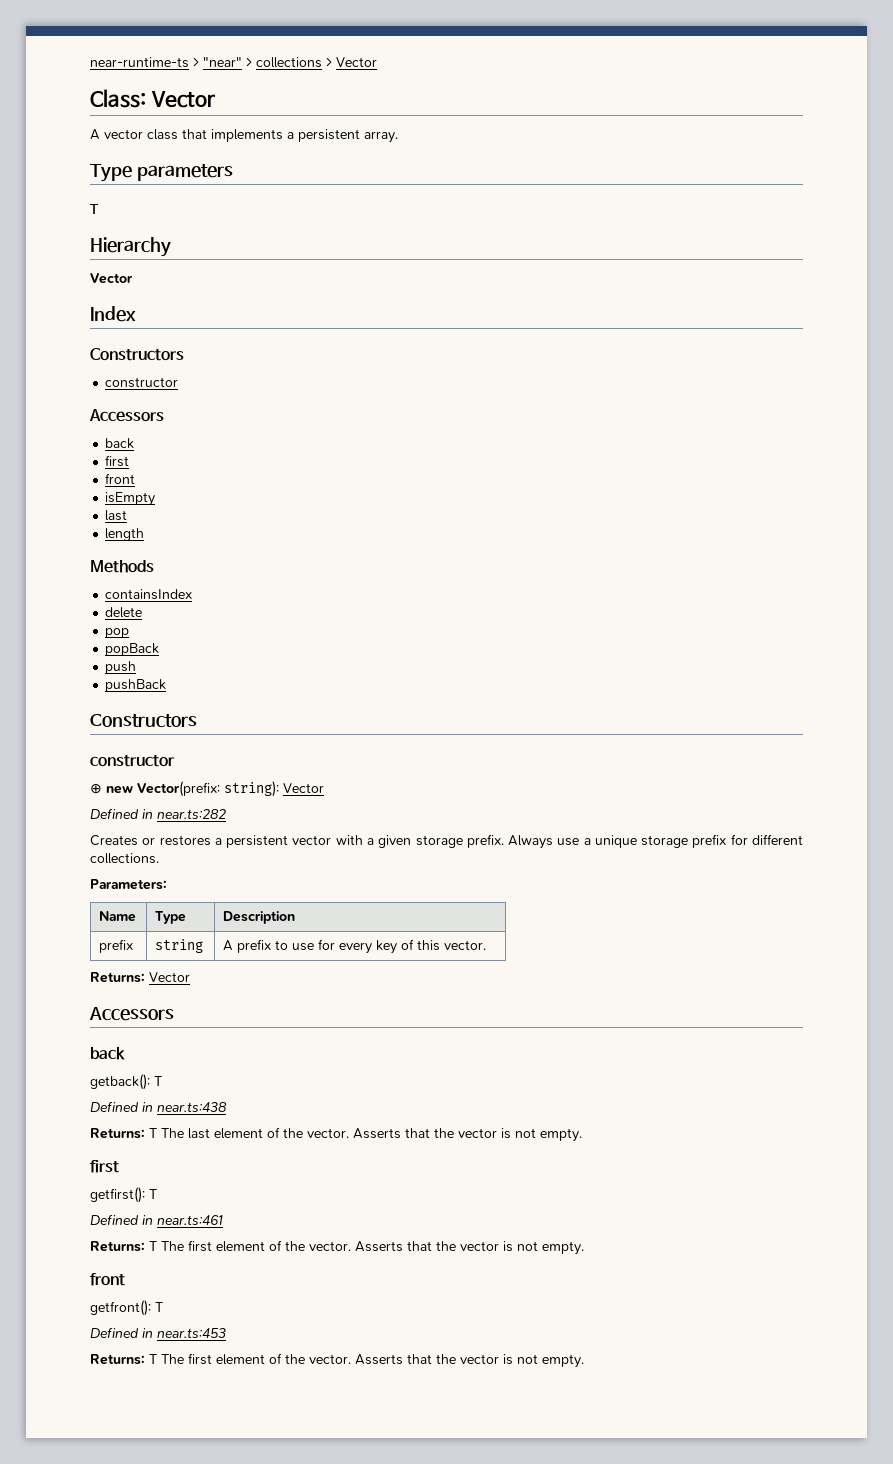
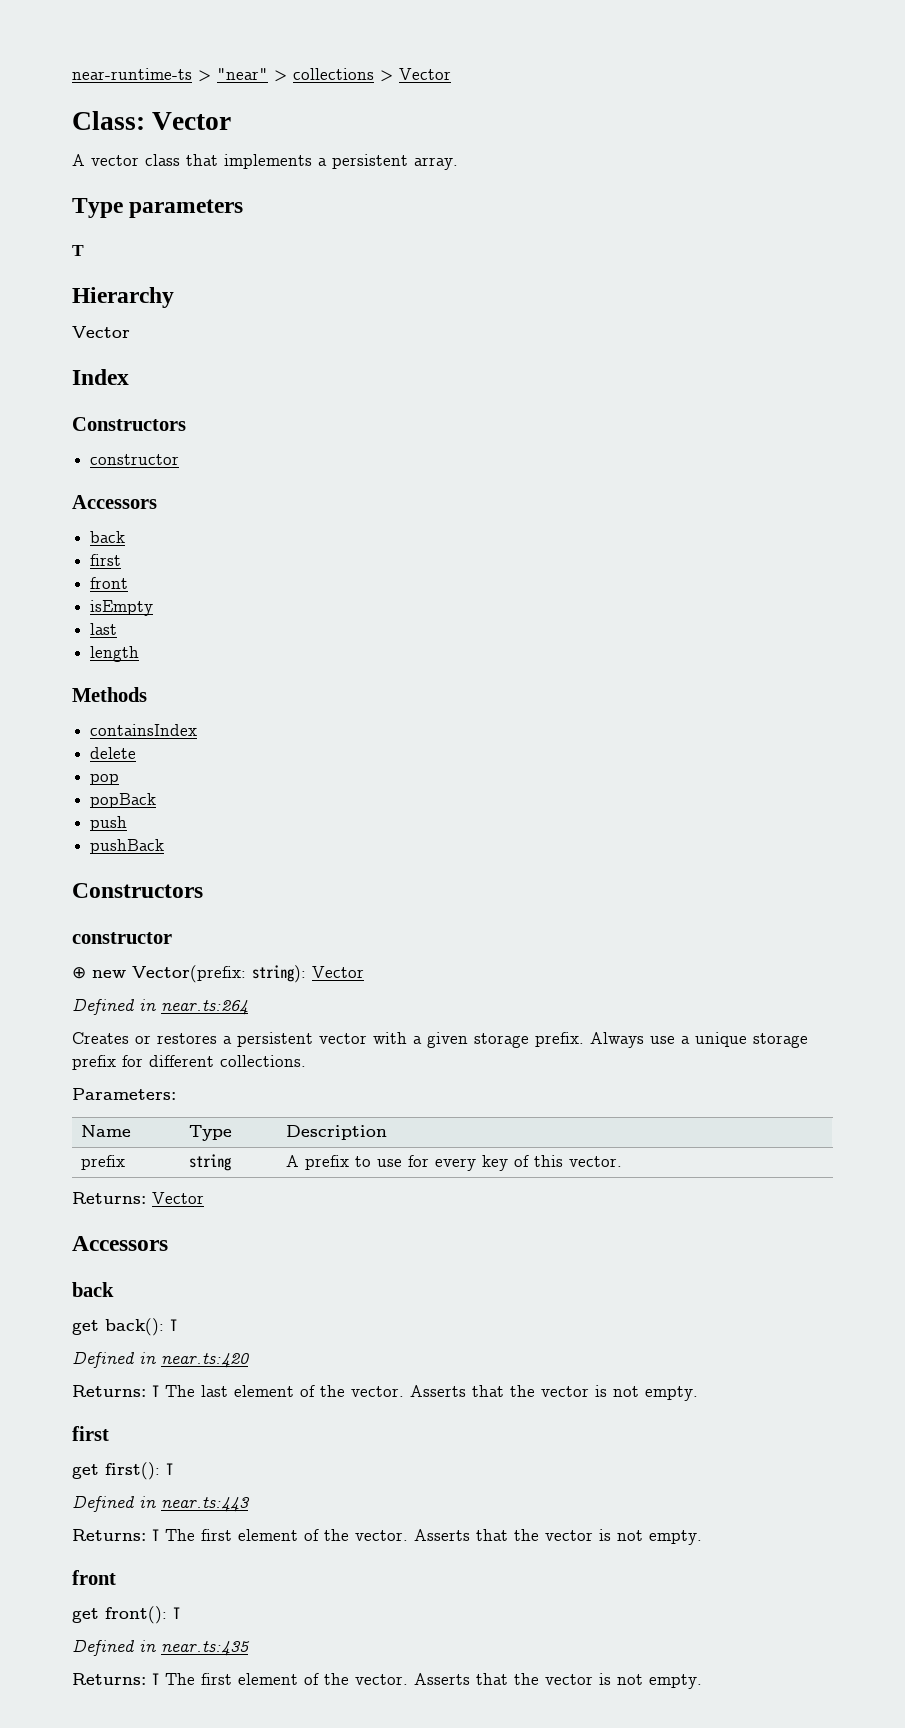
- Defined in near.ts:282
+ Defined in near.ts:264
- getback(): T
- Defined in near.ts:438
+ get back(): T
+ Defined in near.ts:420
- getfirst(): T
- Defined in near.ts:461
+ get first(): T
+ Defined in near.ts:443
- getfront(): T
- Defined in near.ts:453
+ get front(): T
+ Defined in near.ts:435

